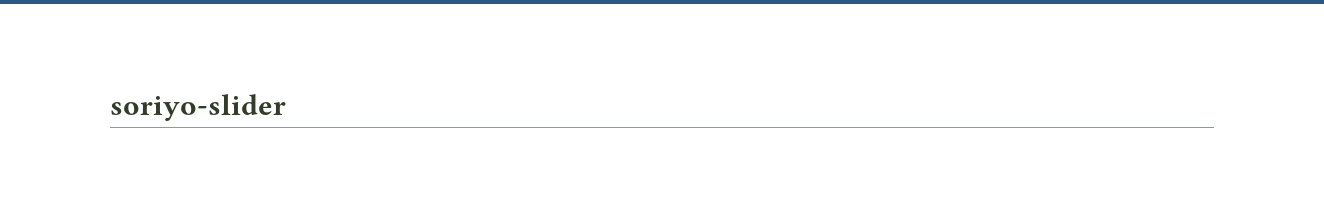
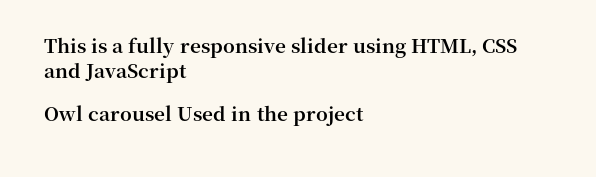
- soriyo-slider
+ This is a fully responsive slider using HTML, CSS and JavaScript
+ Owl carousel Used in the project

